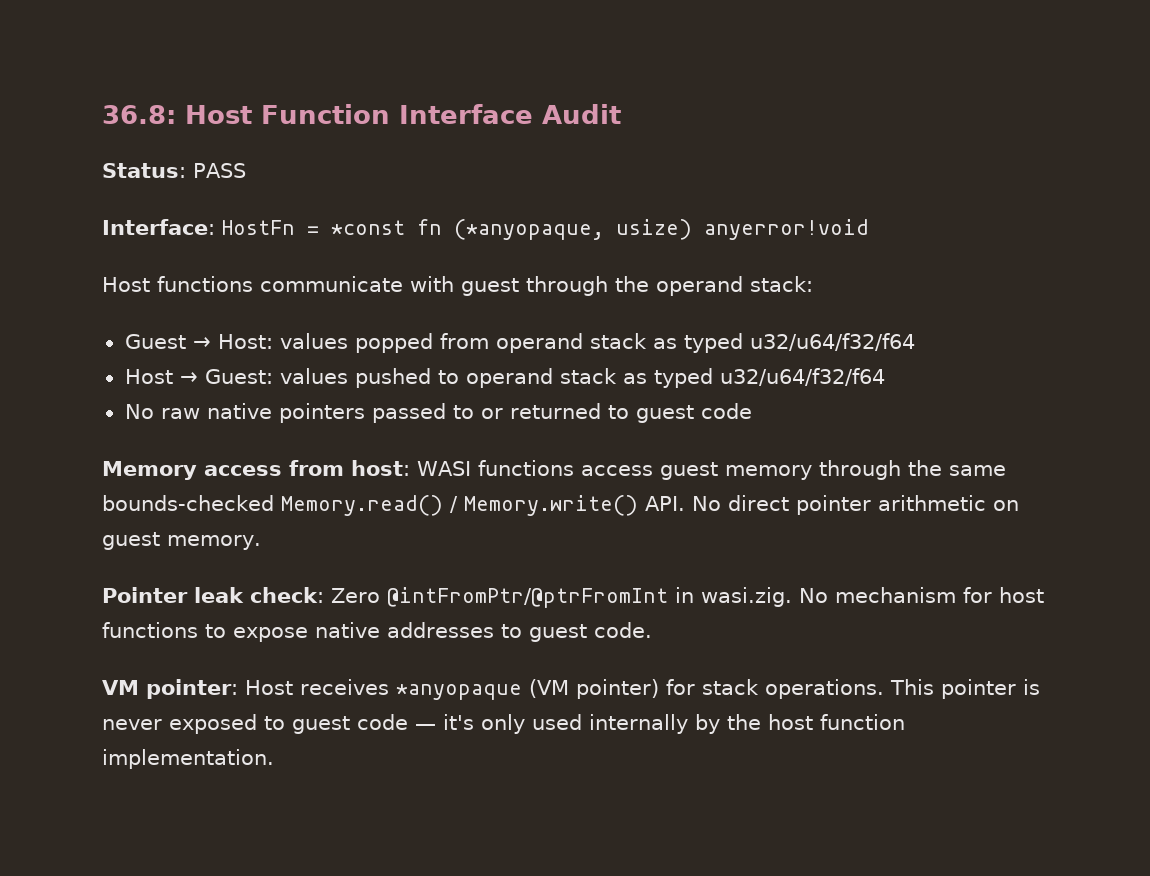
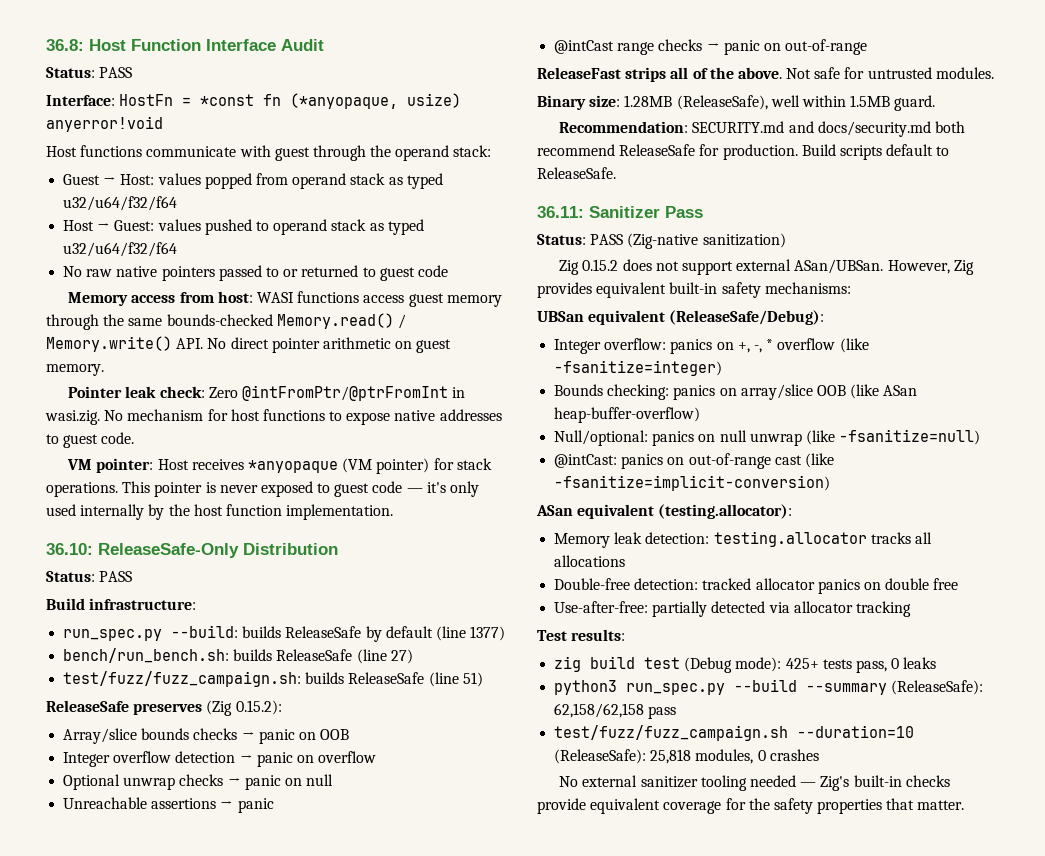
+ 36.10: ReleaseSafe-Only Distribution
+ Status: PASS
+ Build infrastructure:
+ run_spec.py --build: builds ReleaseSafe by default (line 1377)
+ bench/run_bench.sh: builds ReleaseSafe (line 27)
+ test/fuzz/fuzz_campaign.sh: builds ReleaseSafe (line 51)
+ ReleaseSafe preserves (Zig 0.15.2):
+ Array/slice bounds checks → panic on OOB
+ Integer overflow detection → panic on overflow
+ Optional unwrap checks → panic on null
+ Unreachable assertions → panic
+ @intCast range checks → panic on out-of-range
+ ReleaseFast strips all of the above. Not safe for untrusted modules.
+ Binary size: 1.28MB (ReleaseSafe), well within 1.5MB guard.
+ Recommendation: SECURITY.md and docs/security.md both recommend ReleaseSafe for production. Build scripts default to ReleaseSafe.
+ 36.11: Sanitizer Pass
+ Status: PASS (Zig-native sanitization)
+ Zig 0.15.2 does not support external ASan/UBSan. However, Zig provides equivalent built-in safety mechanisms:
+ UBSan equivalent (ReleaseSafe/Debug):
+ Integer overflow: panics on +, -, * overflow (like -fsanitize=integer)
+ Bounds checking: panics on array/slice OOB (like ASan heap-buffer-overflow)
+ Null/optional: panics on null unwrap (like -fsanitize=null)
+ @intCast: panics on out-of-range cast (like -fsanitize=implicit-conversion)
+ ASan equivalent (testing.allocator):
+ Memory leak detection: testing.allocator tracks all allocations
+ Double-free detection: tracked allocator panics on double free
+ Use-after-free: partially detected via allocator tracking
+ Test results:
+ zig build test (Debug mode): 425+ tests pass, 0 leaks
+ python3 run_spec.py --build --summary (ReleaseSafe): 62,158/62,158 pass
+ test/fuzz/fuzz_campaign.sh --duration=10 (ReleaseSafe): 25,818 modules, 0 crashes
+ No external sanitizer tooling needed — Zig's built-in checks provide equivalent coverage for the safety properties that matter.

